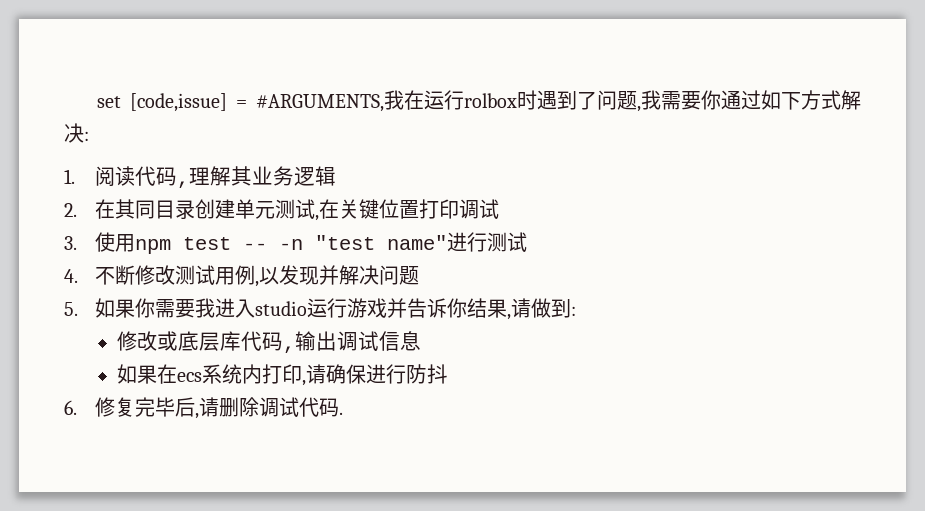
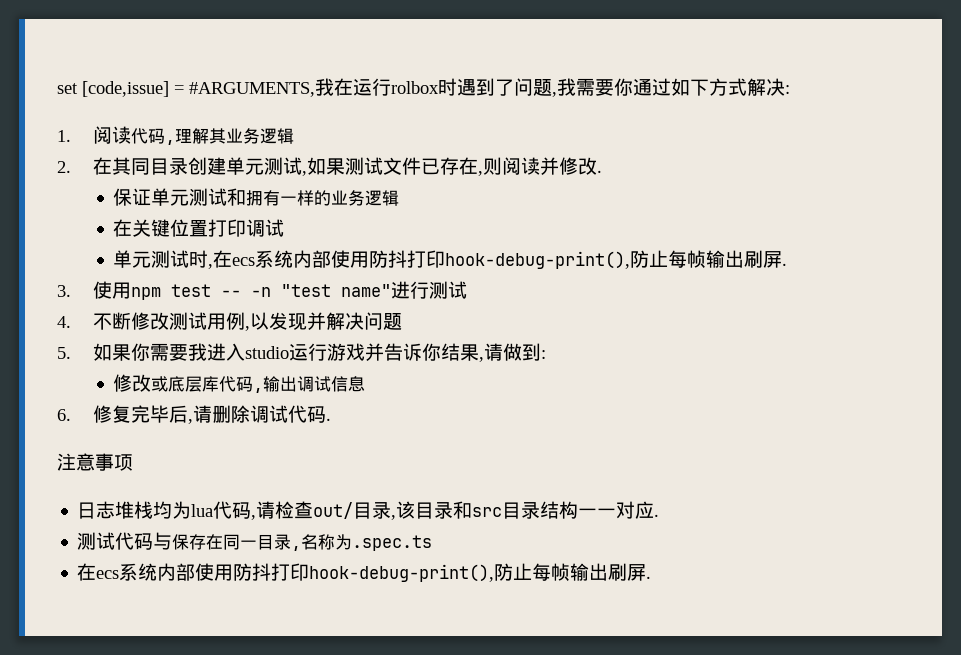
- 2.在其同目录创建单元测试,在关键位置打印调试
+ 2.在其同目录创建单元测试,如果测试文件已存在,则阅读并修改.
+ 保证单元测试和拥有一样的业务逻辑
+ 在关键位置打印调试
+ 单元测试时,在ecs系统内部使用防抖打印hook-debug-print(),防止每帧输出刷屏.
- 如果在ecs系统内打印,请确保进行防抖
+ 注意事项
+ 日志堆栈均为lua代码,请检查out/目录,该目录和src目录结构一一对应.
+ 测试代码与保存在同一目录,名称为.spec.ts
+ 在ecs系统内部使用防抖打印hook-debug-print(),防止每帧输出刷屏.

